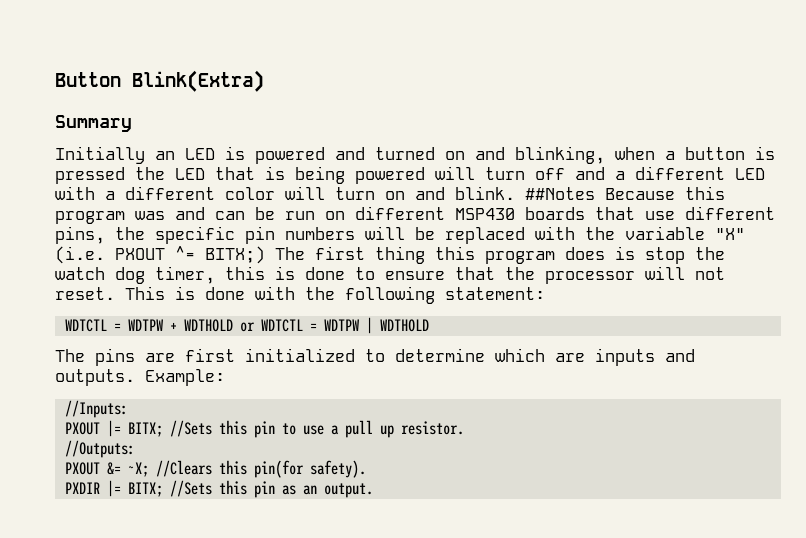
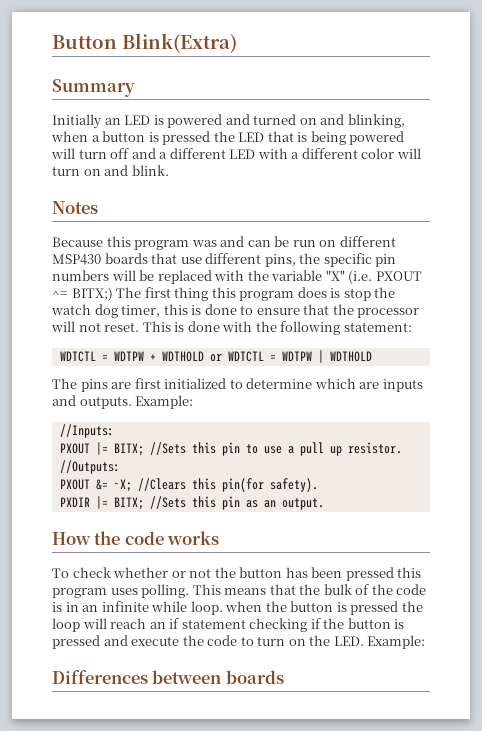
- Initially an LED is powered and turned on and blinking, when a button is pressed the LED that is being powered will turn off and a different LED with a different color will turn on and blink. ##Notes Because this program was and can be run on different MSP430 boards that use different pins, the specific pin numbers will be replaced with the variable "X" (i.e. PXOUT ^= BITX;)
+ Initially an LED is powered and turned on and blinking, when a button is pressed the LED that is being powered will turn off and a different LED with a different color will turn on and blink.
+ Notes
+ Because this program was and can be run on different MSP430 boards that use different pins, the specific pin numbers will be replaced with the variable "X" (i.e. PXOUT ^= BITX;)
+ How the code works
+ To check whether or not the button has been pressed this program uses polling. This means that the bulk of the code is in an infinite while loop. when the button is pressed the loop will reach an if statement checking if the button is pressed and execute the code to turn on the LED. Example:
+ Differences between boards

